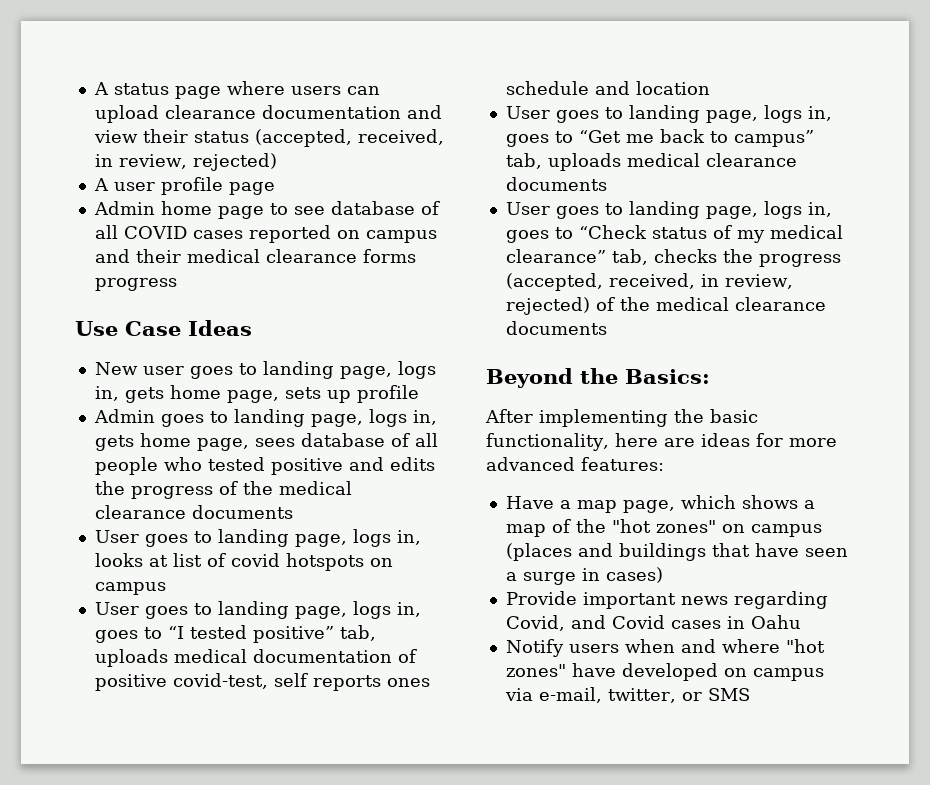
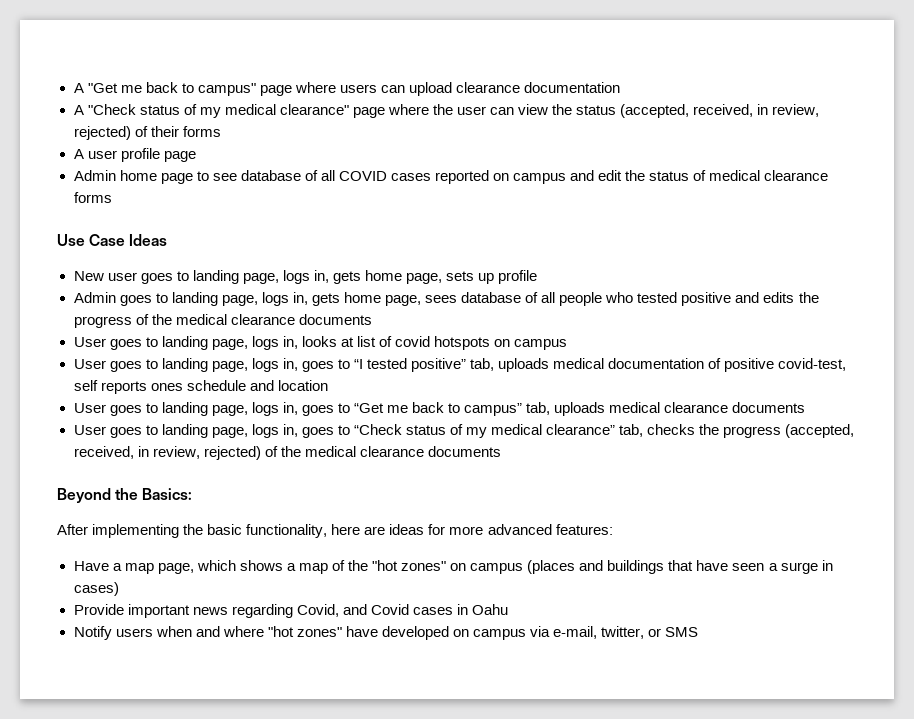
- A status page where users can upload clearance documentation and view their status (accepted, received, in review, rejected)
+ A "Get me back to campus" page where users can upload clearance documentation
+ A "Check status of my medical clearance" page where the user can view the status (accepted, received, in review, rejected) of their forms
- Admin home page to see database of all COVID cases reported on campus and their medical clearance forms progress
+ Admin home page to see database of all COVID cases reported on campus and edit the status of medical clearance forms

